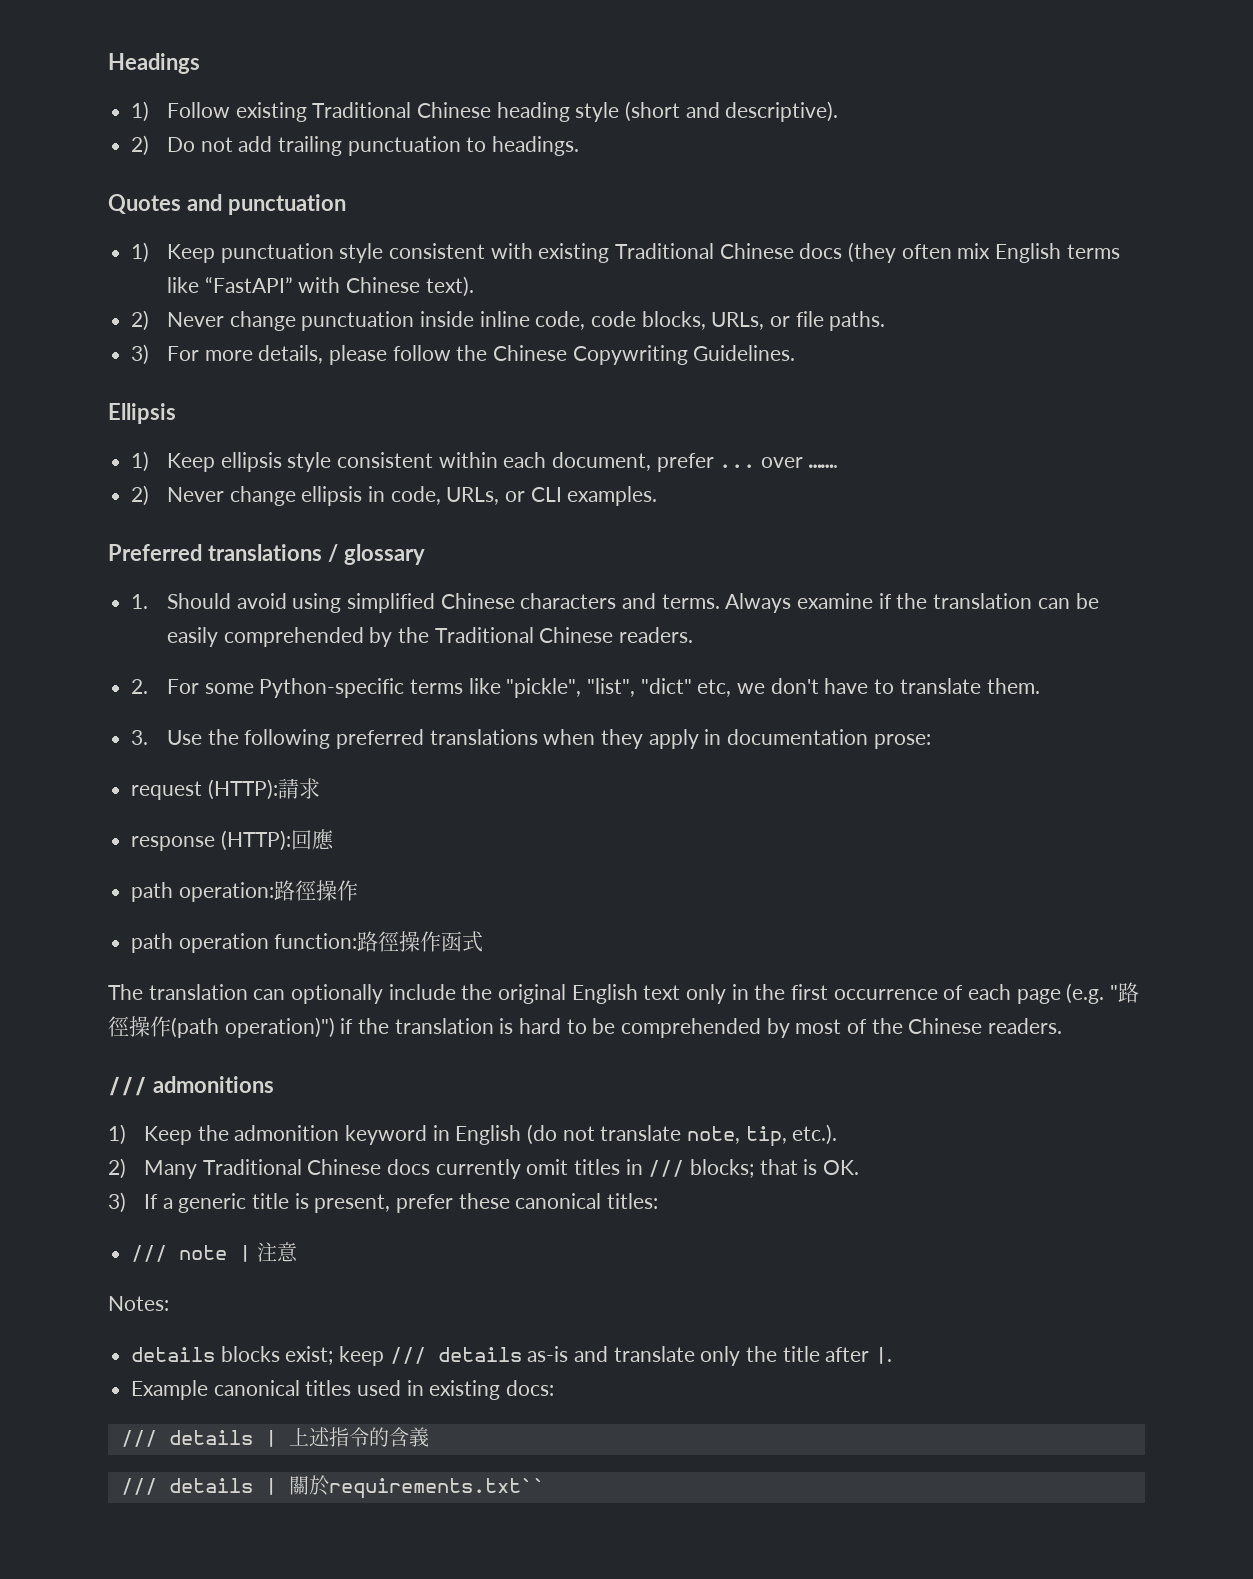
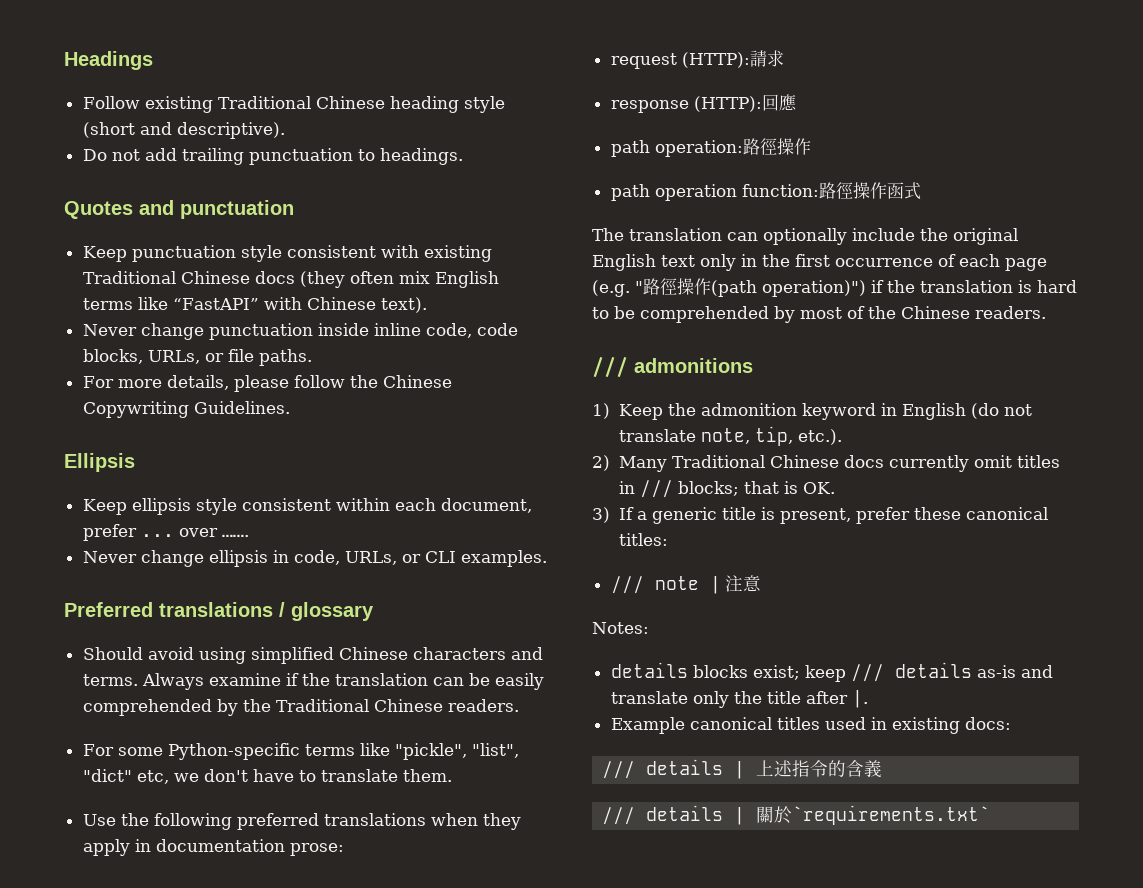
- 1) Follow existing Traditional Chinese heading style (short and descriptive).
+ Follow existing Traditional Chinese heading style (short and descriptive).
- 2) Do not add trailing punctuation to headings.
+ Do not add trailing punctuation to headings.
- 1) Keep punctuation style consistent with existing Traditional Chinese docs (they often mix English terms like “FastAPI” with Chinese text).
+ Keep punctuation style consistent with existing Traditional Chinese docs (they often mix English terms like “FastAPI” with Chinese text).
- 2) Never change punctuation inside inline code, code blocks, URLs, or file paths.
+ Never change punctuation inside inline code, code blocks, URLs, or file paths.
- 3) For more details, please follow the Chinese Copywriting Guidelines.
+ For more details, please follow the Chinese Copywriting Guidelines.
- 1) Keep ellipsis style consistent within each document, prefer ... over …….
+ Keep ellipsis style consistent within each document, prefer ... over …….
- 2) Never change ellipsis in code, URLs, or CLI examples.
+ Never change ellipsis in code, URLs, or CLI examples.
- 1. Should avoid using simplified Chinese characters and terms.
+ Should avoid using simplified Chinese characters and terms.
- 2. For some Python-specific terms like "pickle", "list", "dict" etc, we don't have to translate them.
+ For some Python-specific terms like "pickle", "list", "dict" etc, we don't have to translate them.
- 3. Use the following preferred translations when they apply in documentation prose:
+ Use the following preferred translations when they apply in documentation prose:
- /// details | 關於requirements.txt``
+ /// details | 關於`requirements.txt`

